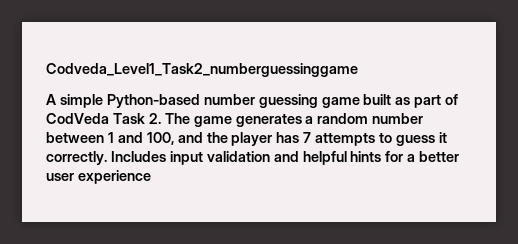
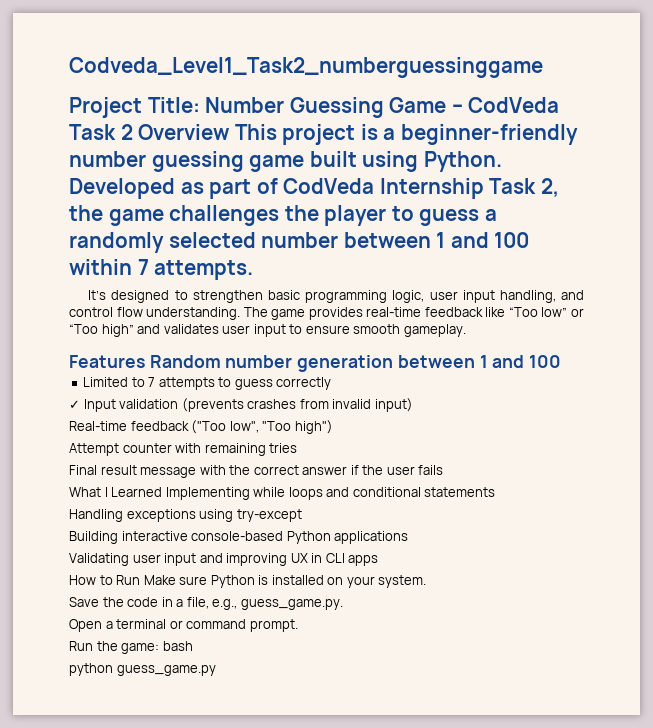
- A simple Python-based number guessing game built as part of CodVeda Task 2. The game generates a random number between 1 and 100, and the player has 7 attempts to guess it correctly. Includes input validation and helpful hints for a better user experience
+ Project Title: Number Guessing Game – CodVeda Task 2 Overview This project is a beginner-friendly number guessing game built using Python. Developed as part of CodVeda Internship Task 2, the game challenges the player to guess a randomly selected number between 1 and 100 within 7 attempts.
+ It’s designed to strengthen basic programming logic, user input handling, and control flow understanding. The game provides real-time feedback like “Too low” or “Too high” and validates user input to ensure smooth gameplay.
+ Features Random number generation between 1 and 100
+ Limited to 7 attempts to guess correctly
+ ✓ Input validation (prevents crashes from invalid input)
+ Real-time feedback ("Too low", "Too high")
+ Attempt counter with remaining tries
+ Final result message with the correct answer if the user fails
+ What I Learned Implementing while loops and conditional statements
+ Handling exceptions using try-except
+ Building interactive console-based Python applications
+ Validating user input and improving UX in CLI apps
+ How to Run Make sure Python is installed on your system.
+ Save the code in a file, e.g., guess_game.py.
+ Open a terminal or command prompt.
+ Run the game: bash
+ python guess_game.py

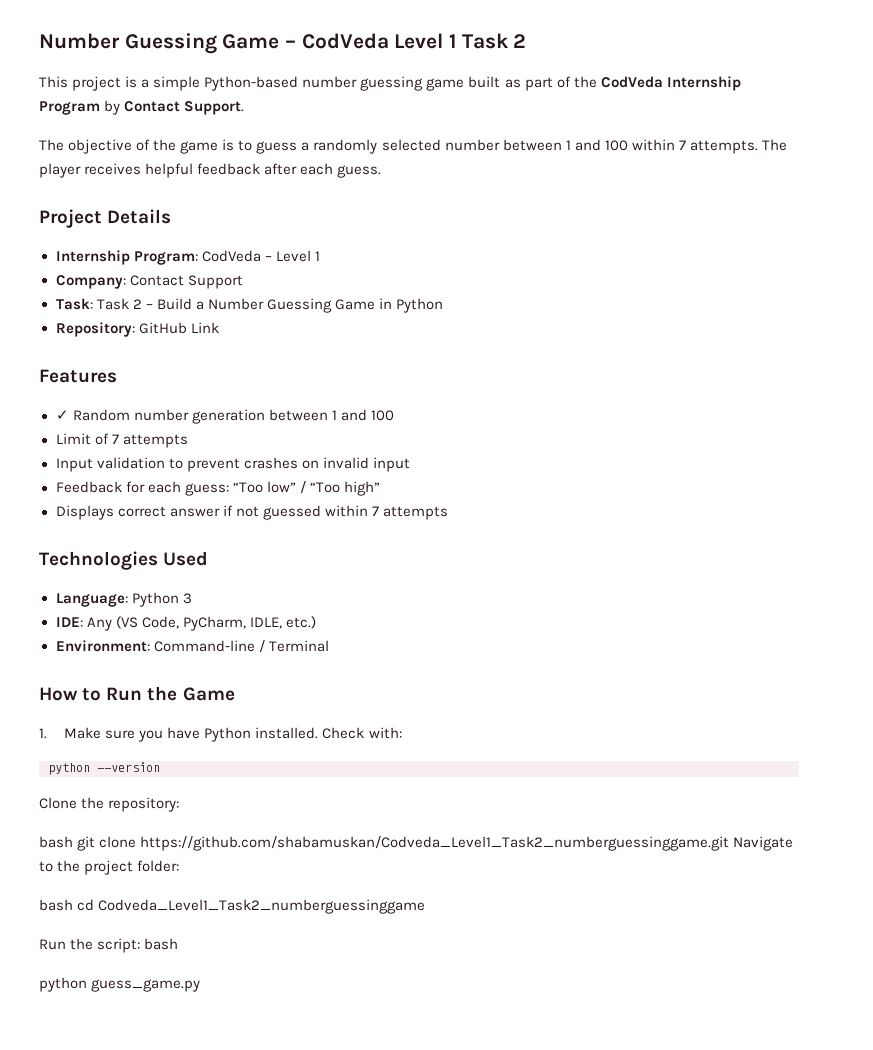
- Codveda_Level1_Task2_numberguessinggame
- Project Title: Number Guessing Game – CodVeda Task 2 Overview This project is a beginner-friendly number guessing game built using Python. Developed as part of CodVeda Internship Task 2, the game challenges the player to guess a randomly selected number between 1 and 100 within 7 attempts.
- It’s designed to strengthen basic programming logic, user input handling, and control flow understanding. The game provides real-time feedback like “Too low” or “Too high” and validates user input to ensure smooth gameplay.
+ Number Guessing Game – CodVeda Level 1 Task 2
+ This project is a simple Python-based number guessing game built as part of the CodVeda Internship Program by Contact Support.
+ The objective of the game is to guess a randomly selected number between 1 and 100 within 7 attempts. The player receives helpful feedback after each guess.
+ Project Details
+ Internship Program: CodVeda – Level 1
+ Company: Contact Support
+ Task: Task 2 – Build a Number Guessing Game in Python
+ Repository: GitHub Link
- Features Random number generation between 1 and 100
+ Features
+ ✓ Random number generation between 1 and 100
- Limited to 7 attempts to guess correctly
- ✓ Input validation (prevents crashes from invalid input)
- Real-time feedback ("Too low", "Too high")
- Attempt counter with remaining tries
- Final result message with the correct answer if the user fails
- What I Learned Implementing while loops and conditional statements
- Handling exceptions using try-except
- Building interactive console-based Python applications
- Validating user input and improving UX in CLI apps
- How to Run Make sure Python is installed on your system.
- Save the code in a file, e.g., guess_game.py.
- Open a terminal or command prompt.
- Run the game: bash
+ Limit of 7 attempts
+ Input validation to prevent crashes on invalid input
+ Feedback for each guess: “Too low” / “Too high”
+ Displays correct answer if not guessed within 7 attempts
+ Technologies Used
+ Language: Python 3
+ IDE: Any (VS Code, PyCharm, IDLE, etc.)
+ Environment: Command-line / Terminal
+ How to Run the Game
+ 1. Make sure you have Python installed. Check with:
+ python --version
+ Clone the repository:
+ bash git clone https://github.com/shabamuskan/Codveda_Level1_Task2_numberguessinggame.git Navigate to the project folder:
+ bash cd Codveda_Level1_Task2_numberguessinggame
+ Run the script: bash

